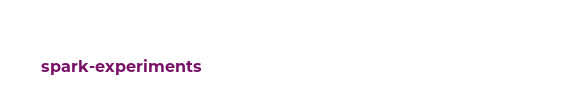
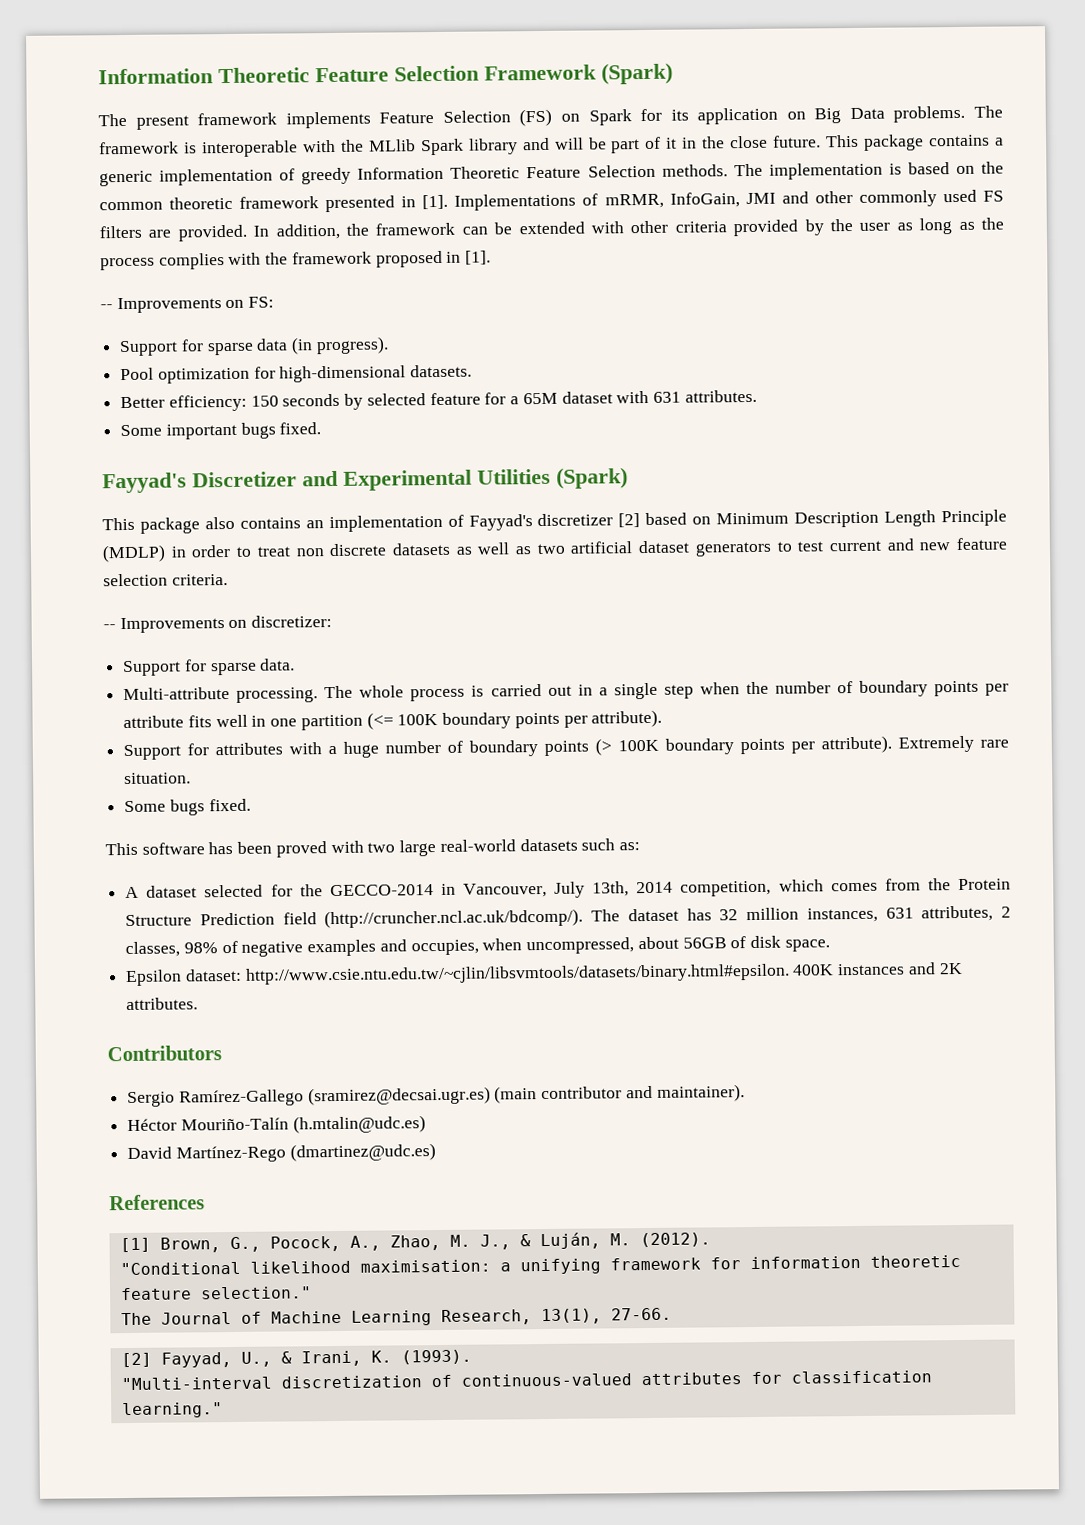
- spark-experiments
+ Information Theoretic Feature Selection Framework (Spark)
+ The present framework implements Feature Selection (FS) on Spark for its application on Big Data problems. The framework is interoperable with the MLlib Spark library and will be part of it in the close future. This package contains a generic implementation of greedy Information Theoretic Feature Selection methods. The implementation is based on the common theoretic framework presented in [1]. Implementations of mRMR, InfoGain, JMI and other commonly used FS filters are provided. In addition, the framework can be extended with other criteria provided by the user as long as the process complies with the framework proposed in [1].
+ -- Improvements on FS:
+ Support for sparse data (in progress).
+ Pool optimization for high-dimensional datasets.
+ Better efficiency: 150 seconds by selected feature for a 65M dataset with 631 attributes.
+ Some important bugs fixed.
+ Fayyad's Discretizer and Experimental Utilities (Spark)
+ This package also contains an implementation of Fayyad's discretizer [2] based on Minimum Description Length Principle (MDLP) in order to treat non discrete datasets as well as two artificial dataset generators to test current and new feature selection criteria.
+ -- Improvements on discretizer:
+ Support for sparse data.
+ Multi-attribute processing. The whole process is carried out in a single step when the number of boundary points per attribute fits well in one partition (<= 100K boundary points per attribute).
+ Support for attributes with a huge number of boundary points (> 100K boundary points per attribute). Extremely rare situation.
+ Some bugs fixed.
+ This software has been proved with two large real-world datasets such as:
+ A dataset selected for the GECCO-2014 in Vancouver, July 13th, 2014 competition, which comes from the Protein Structure Prediction field (http://cruncher.ncl.ac.uk/bdcomp/). The dataset has 32 million instances, 631 attributes, 2 classes, 98% of negative examples and occupies, when uncompressed, about 56GB of disk space.
+ Epsilon dataset: http://www.csie.ntu.edu.tw/~cjlin/libsvmtools/datasets/binary.html#epsilon. 400K instances and 2K attributes.
+ Contributors
+ Sergio Ramírez-Gallego (sramirez@decsai.ugr.es) (main contributor and maintainer).
+ Héctor Mouriño-Talín (h.mtalin@udc.es)
+ David Martínez-Rego (dmartinez@udc.es)
+ References
+ [1] Brown, G., Pocock, A., Zhao, M. J., & Luján, M. (2012).
+ "Conditional likelihood maximisation: a unifying framework for information theoretic feature selection."
+ The Journal of Machine Learning Research, 13(1), 27-66.
+ [2] Fayyad, U., & Irani, K. (1993).
+ "Multi-interval discretization of continuous-valued attributes for classification learning."

